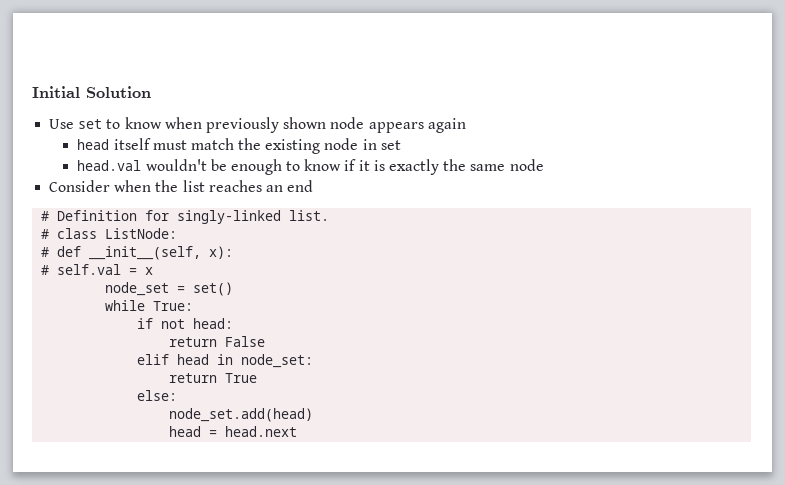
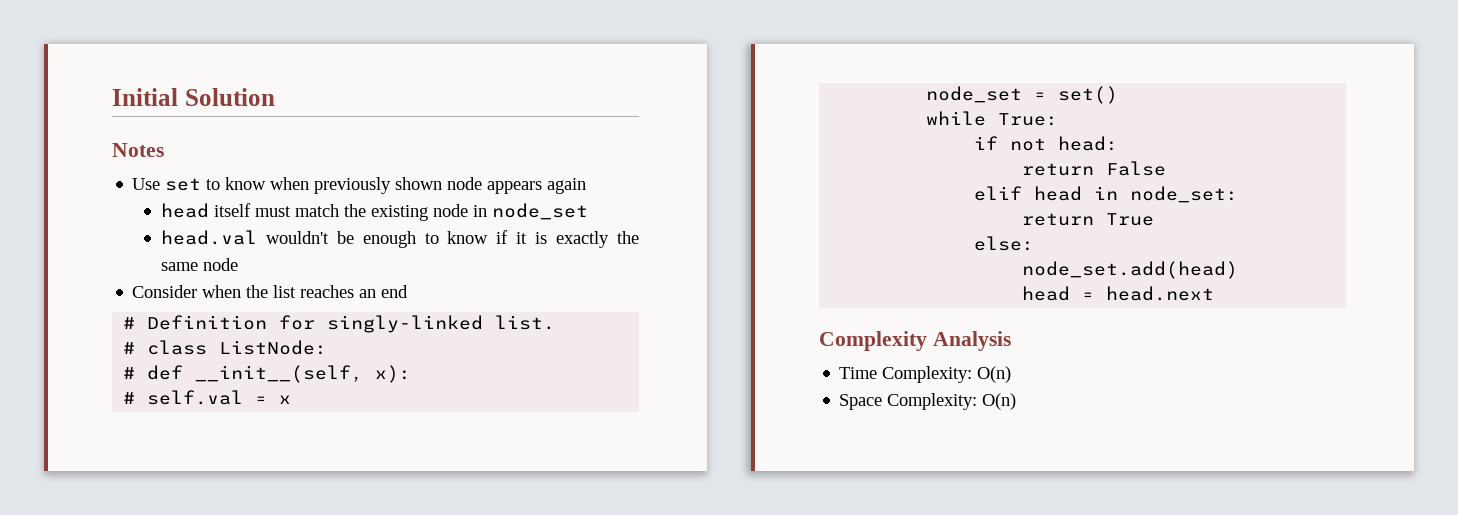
+ Notes
- head itself must match the existing node in set
+ head itself must match the existing node in node_set
+ Complexity Analysis
+ Time Complexity: O(n)
+ Space Complexity: O(n)

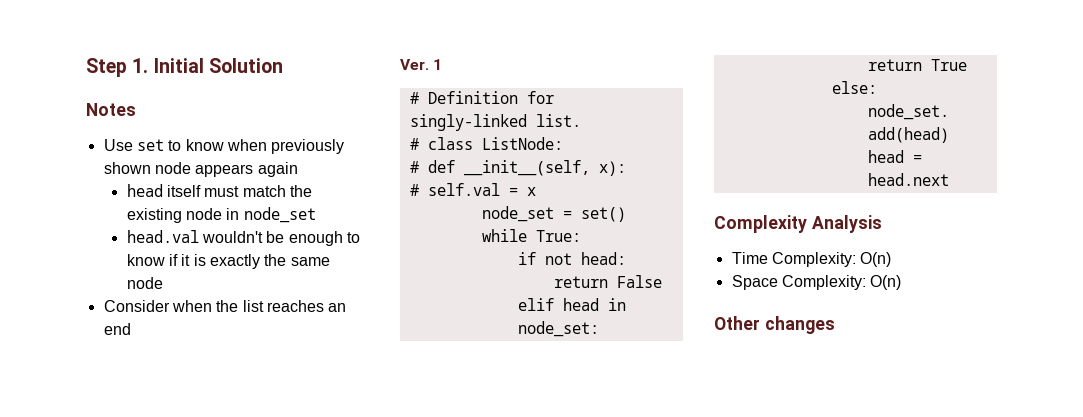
- Initial Solution
+ Step 1. Initial Solution
+ Ver. 1
+ Other changes

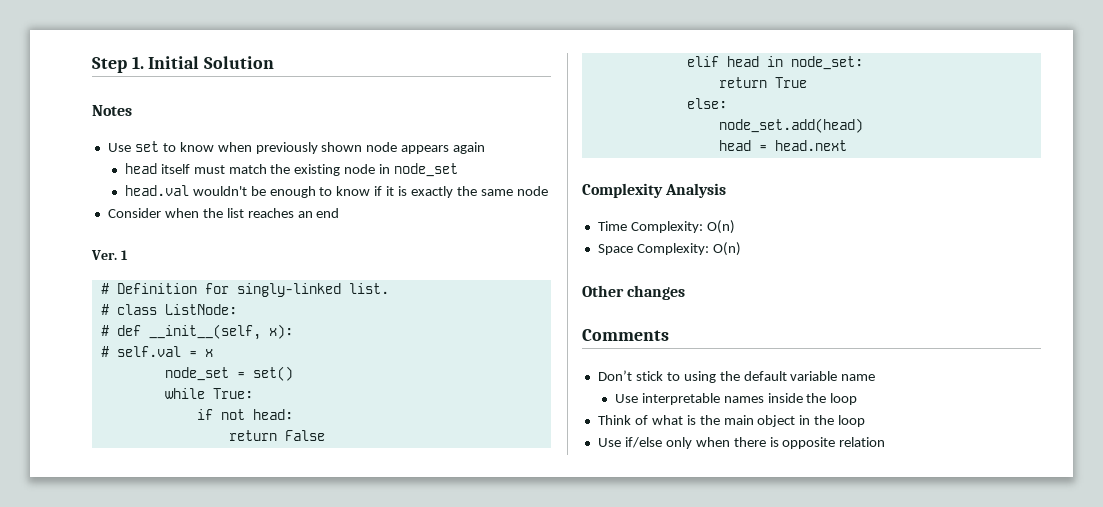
+ Comments
+ Don’t stick to using the default variable name
+ Use interpretable names inside the loop
+ Think of what is the main object in the loop
+ Use if/else only when there is opposite relation

